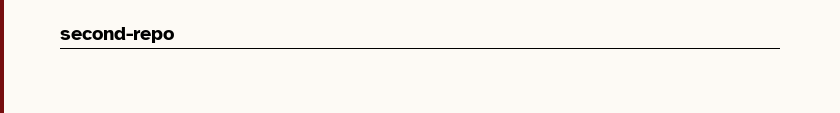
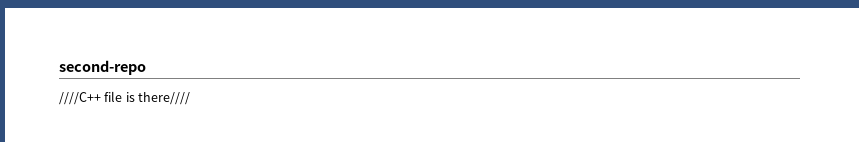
+ ////C++ file is there////

